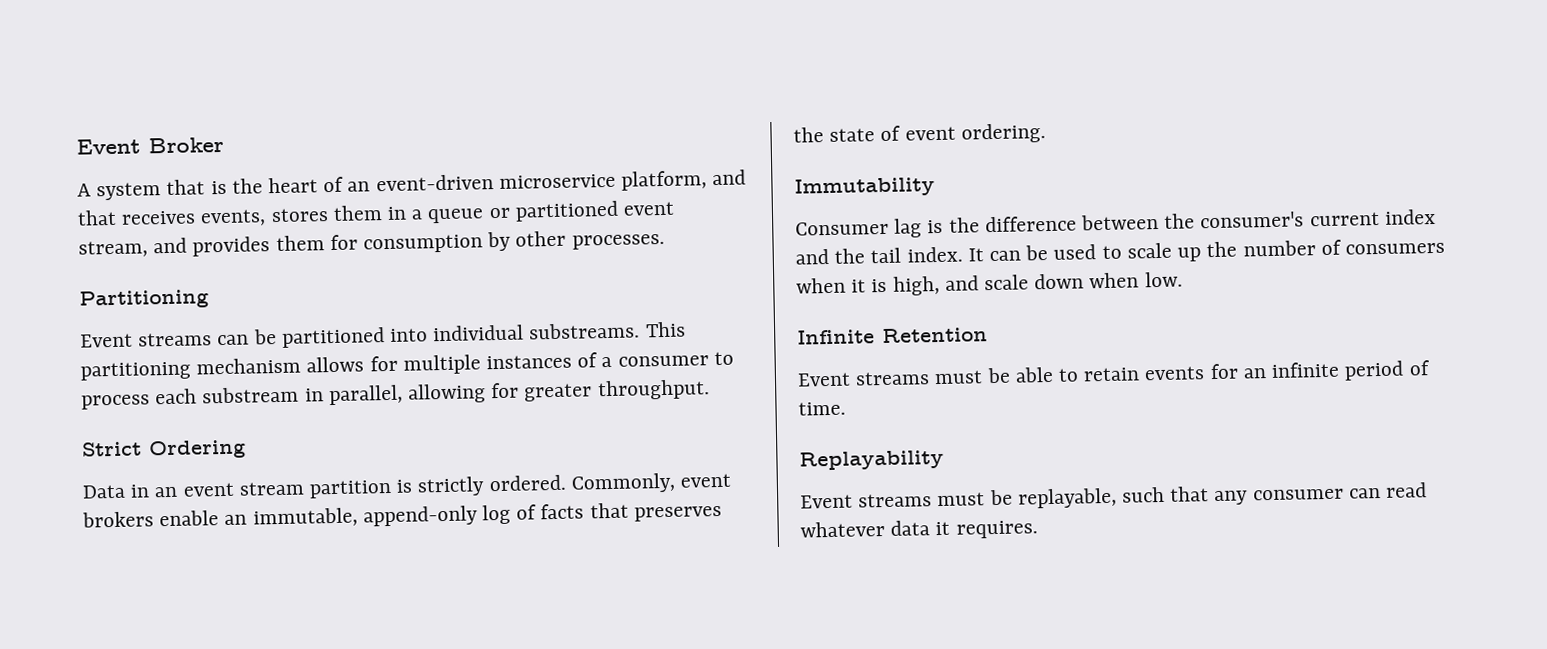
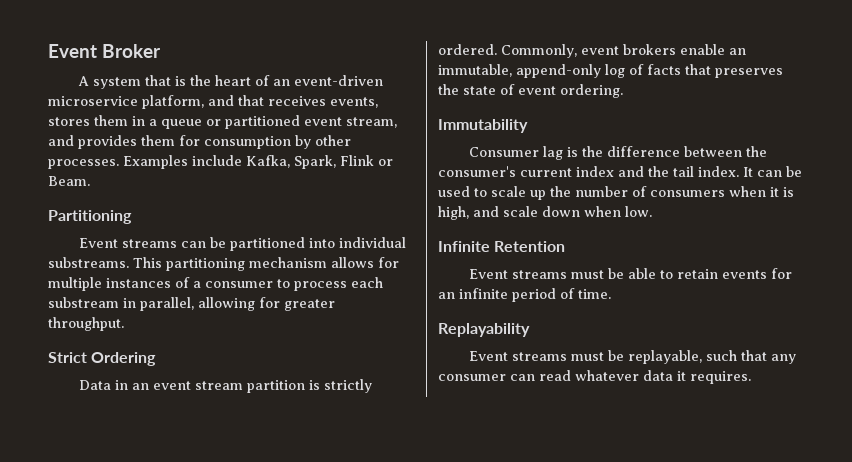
+ Examples include Kafka, Spark, Flink or Beam.

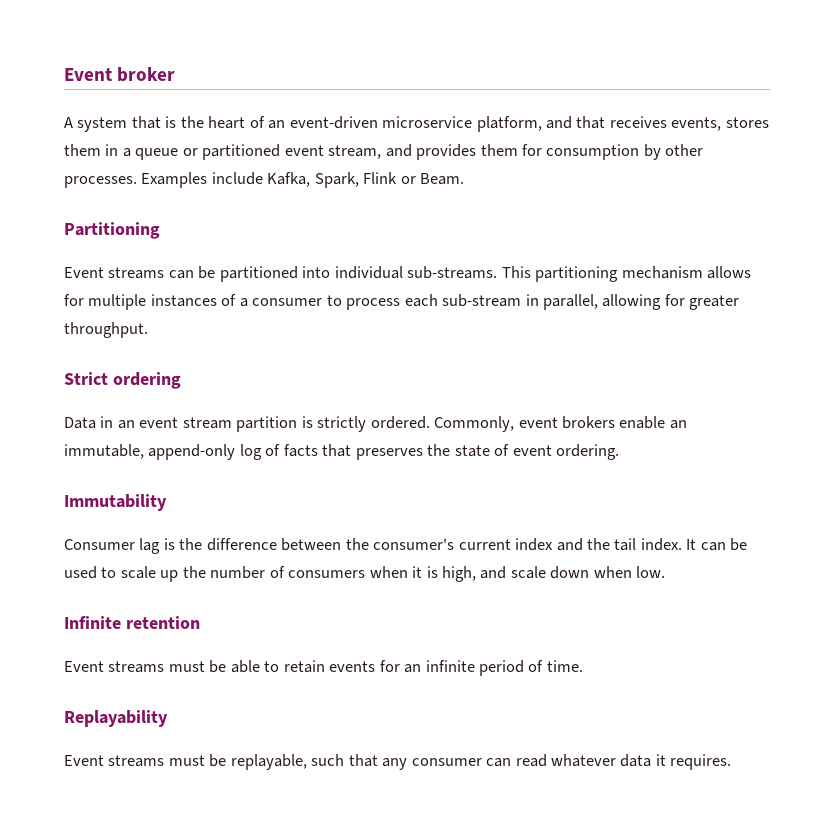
- Event Broker
+ Event broker
- Event streams can be partitioned into individual substreams.
+ Event streams can be partitioned into individual sub-streams.
- This partitioning mechanism allows for multiple instances of a consumer to process each substream in parallel, allowing for greater throughput.
+ This partitioning mechanism allows for multiple instances of a consumer to process each sub-stream in parallel, allowing for greater throughput.
- Strict Ordering
+ Strict ordering
- Infinite Retention
+ Infinite retention

